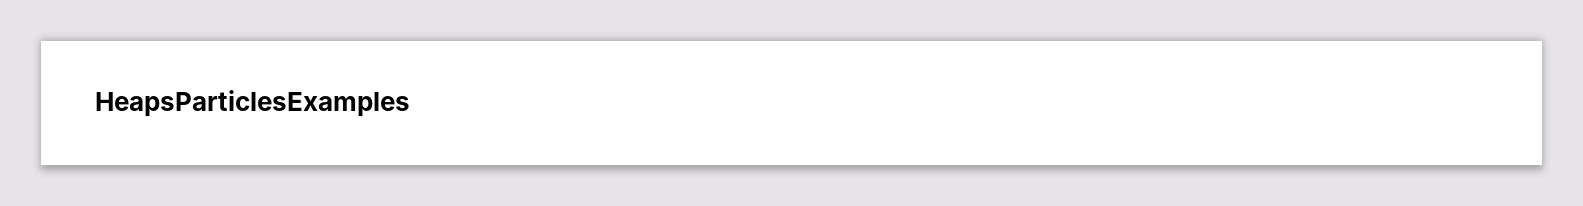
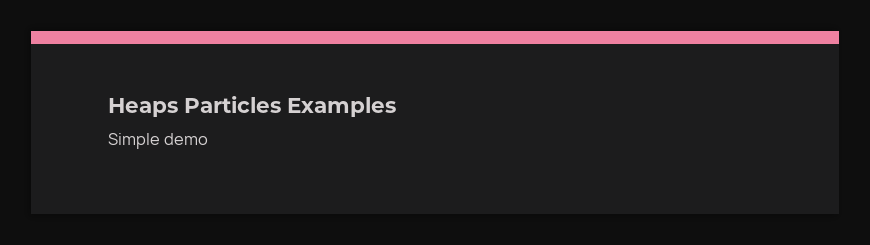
- HeapsParticlesExamples
+ Heaps Particles Examples
+ Simple demo

